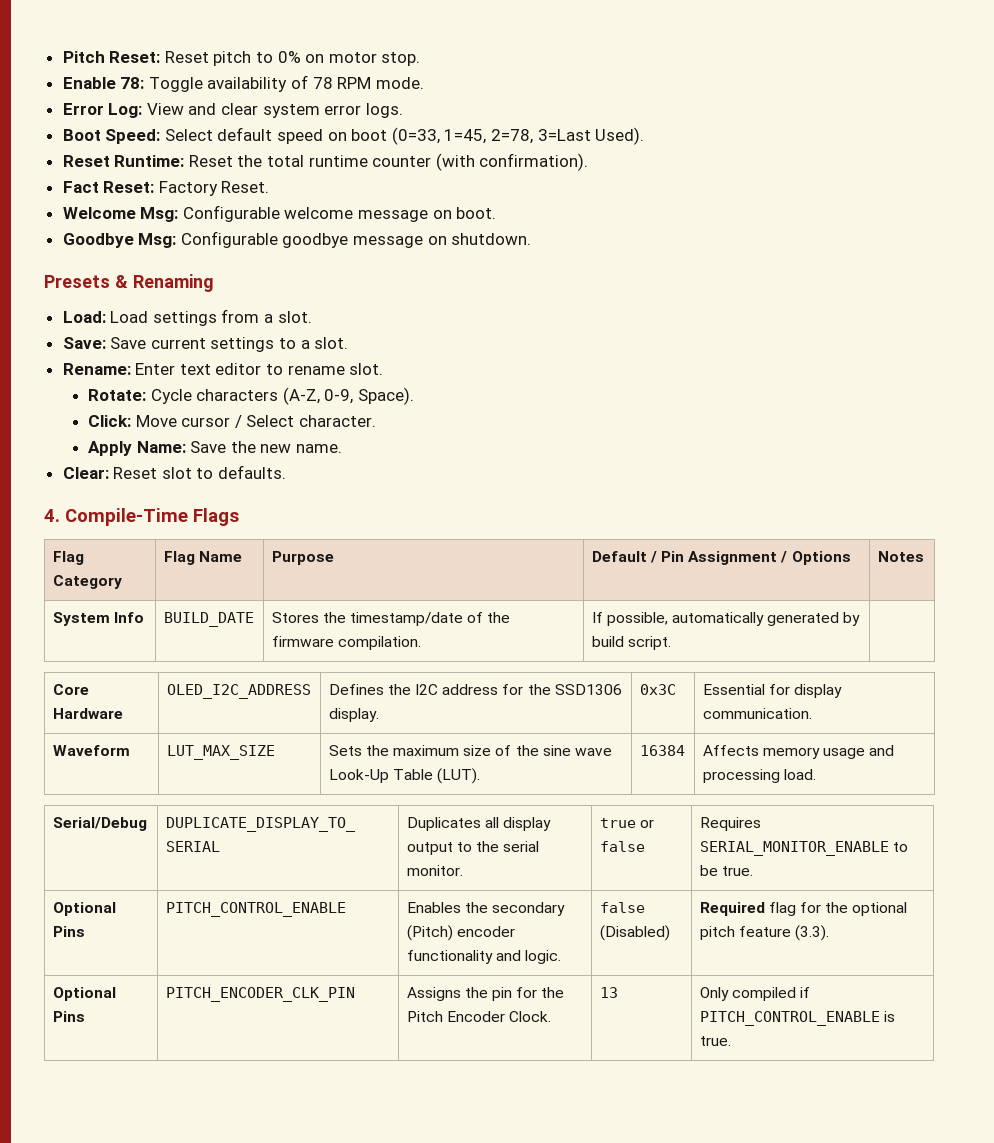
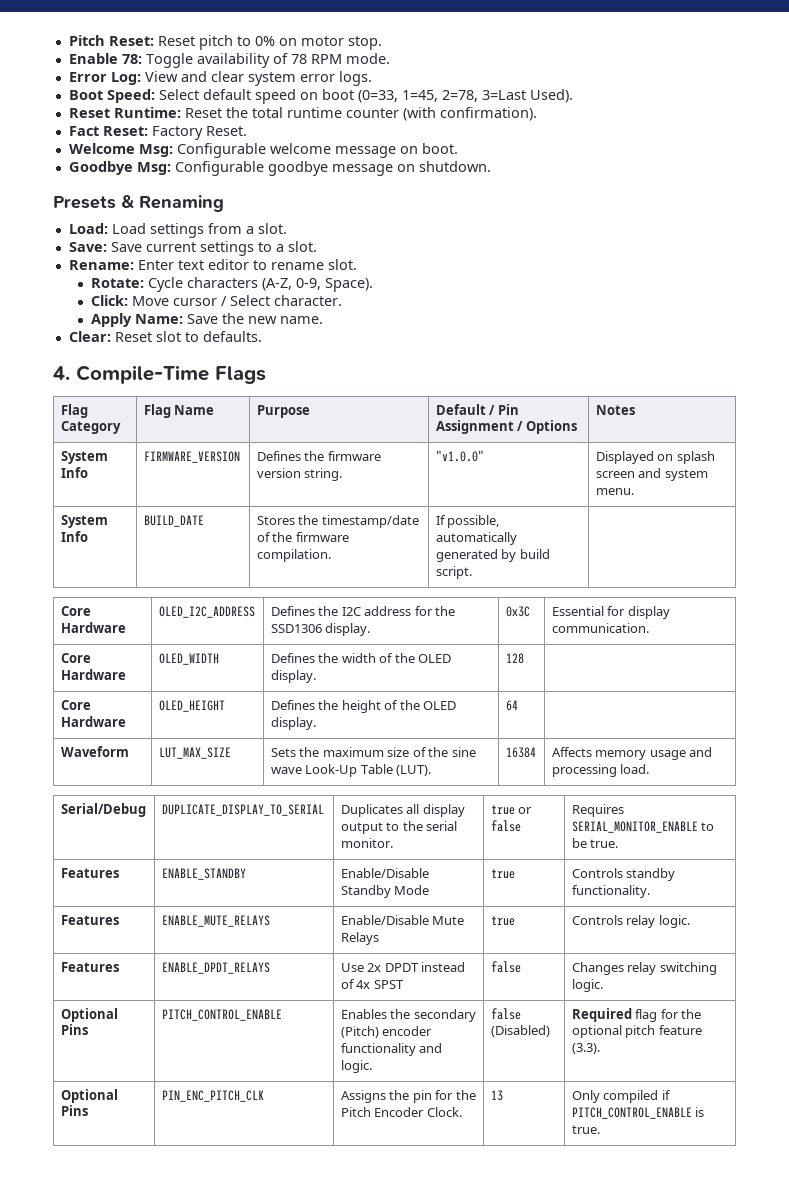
+ System Info | FIRMWARE_VERSION | Defines the firmware version string. | "v1.0.0" | Displayed on splash screen and system menu.
+ Core Hardware | OLED_WIDTH | Defines the width of the OLED display. | 128 |
+ Core Hardware | OLED_HEIGHT | Defines the height of the OLED display. | 64 |
+ Features | ENABLE_STANDBY | Enable/Disable Standby Mode | true | Controls standby functionality.
+ Features | ENABLE_MUTE_RELAYS | Enable/Disable Mute Relays | true | Controls relay logic.
+ Features | ENABLE_DPDT_RELAYS | Use 2x DPDT instead of 4x SPST | false | Changes relay switching logic.
- Optional Pins | PITCH_ENCODER_CLK_PIN | Assigns the pin for the Pitch Encoder Clock. | 13 | Only compiled if PITCH_CONTROL_ENABLE is true.
+ Optional Pins | PIN_ENC_PITCH_CLK | Assigns the pin for the Pitch Encoder Clock. | 13 | Only compiled if PITCH_CONTROL_ENABLE is true.

